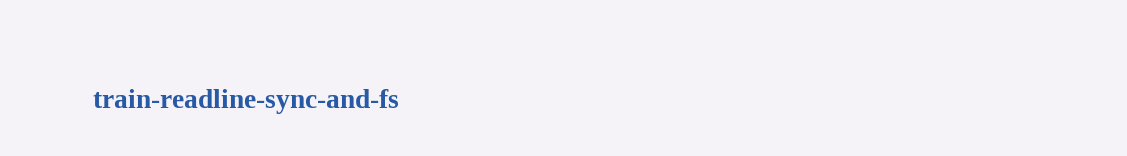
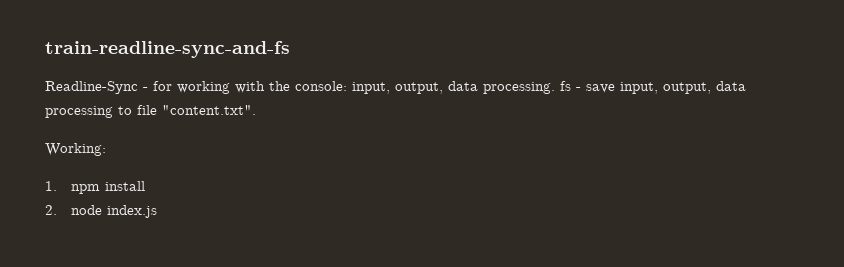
+ Readline-Sync - for working with the console: input, output, data processing. fs - save input, output, data processing to file "content.txt".
+ Working:
+ 1. npm install
+ 2. node index.js

